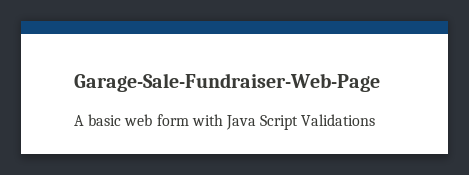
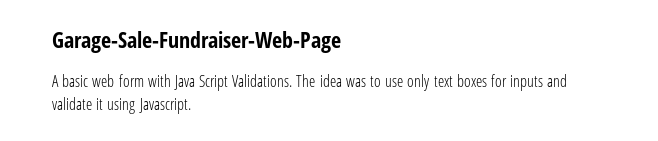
- A basic web form with Java Script Validations
+ A basic web form with Java Script Validations. The idea was to use only text boxes for inputs and validate it using Javascript.

